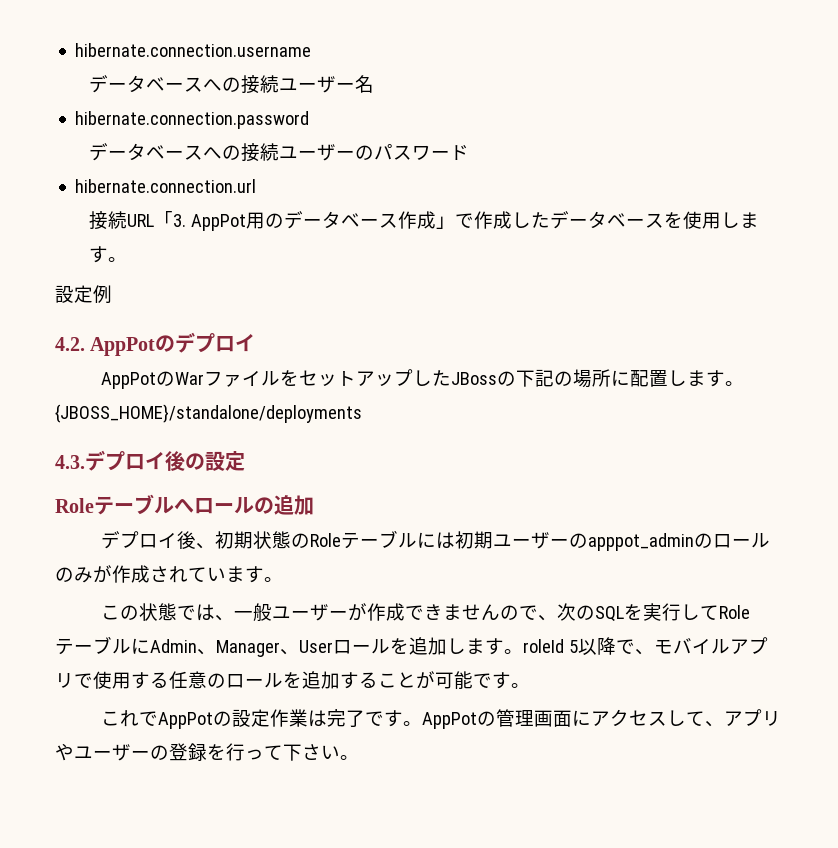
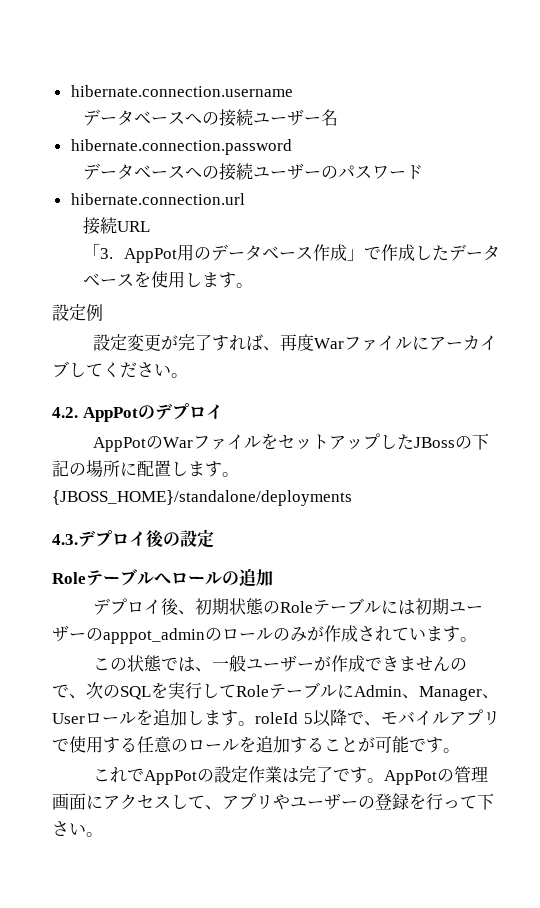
- 接続URL「3. AppPot用のデータベース作成」で作成したデータベースを使用します。
+ 接続URL
+ 「3. AppPot用のデータベース作成」で作成したデータベースを使用します。
+ 設定変更が完了すれば、再度Warファイルにアーカイブしてください。

